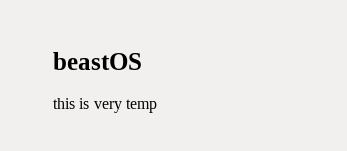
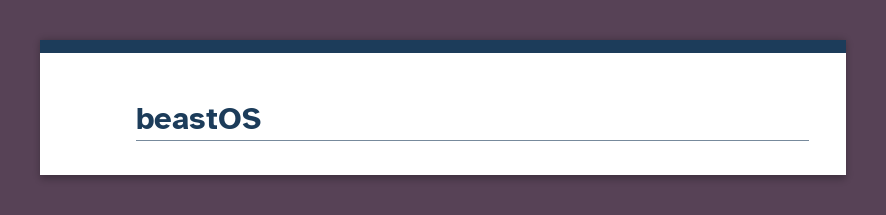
- this is very temp

